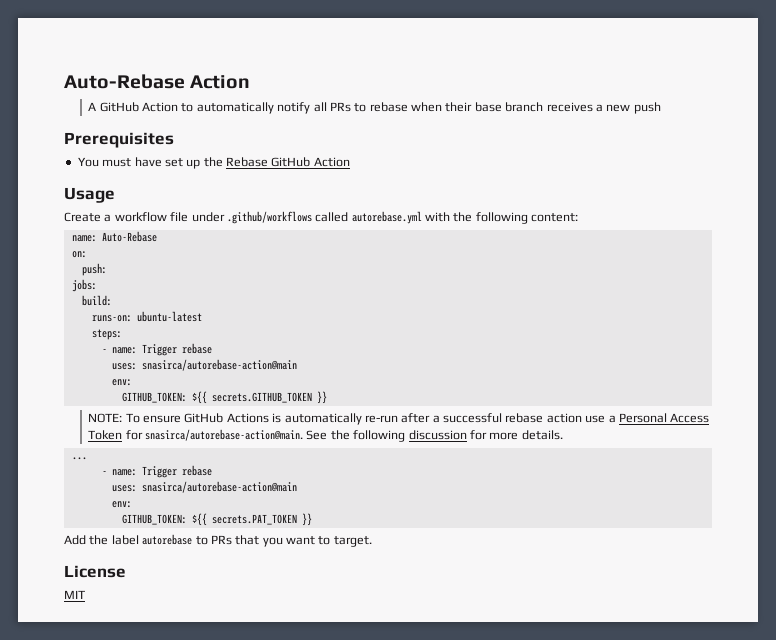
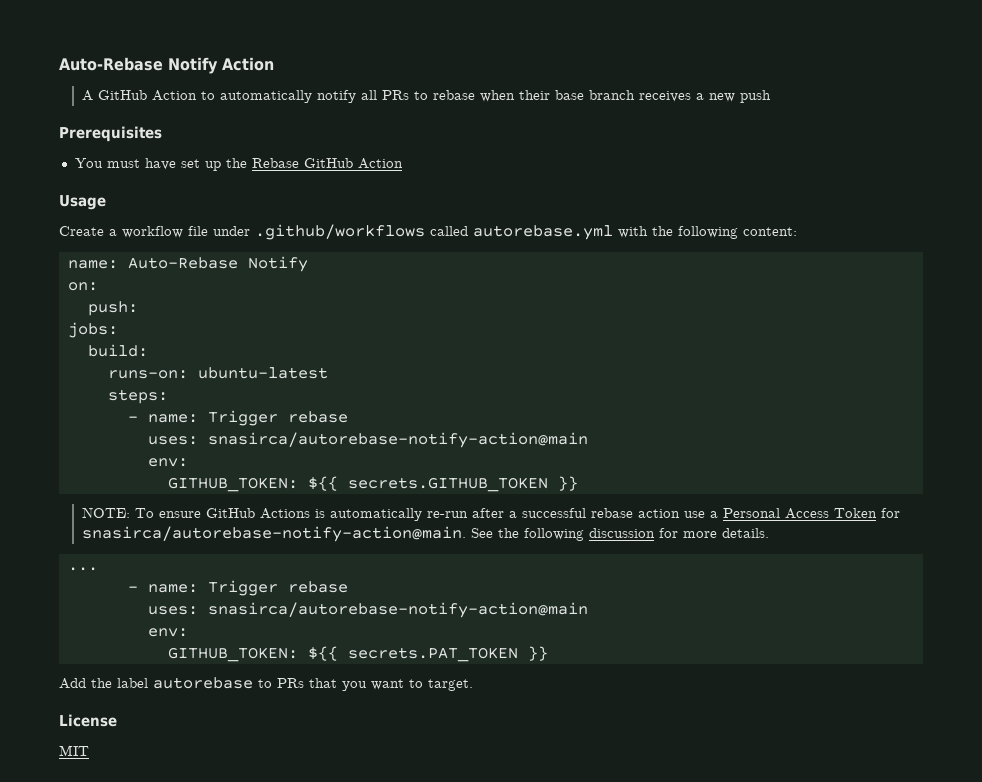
- Auto-Rebase Action
+ Auto-Rebase Notify Action
- name: Auto-Rebase
+ name: Auto-Rebase Notify
  steps:
  - name: Trigger rebase
- uses: snasirca/autorebase-action@main
+ uses: snasirca/autorebase-notify-action@main
- NOTE: To ensure GitHub Actions is automatically re-run after a successful rebase action use a Personal Access Token for snasirca/autorebase-action@main.
+ NOTE: To ensure GitHub Actions is automatically re-run after a successful rebase action use a Personal Access Token for snasirca/autorebase-notify-action@main.
  ...
  - name: Trigger rebase
- uses: snasirca/autorebase-action@main
+ uses: snasirca/autorebase-notify-action@main

